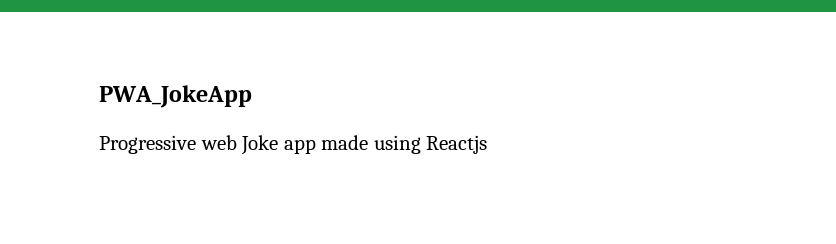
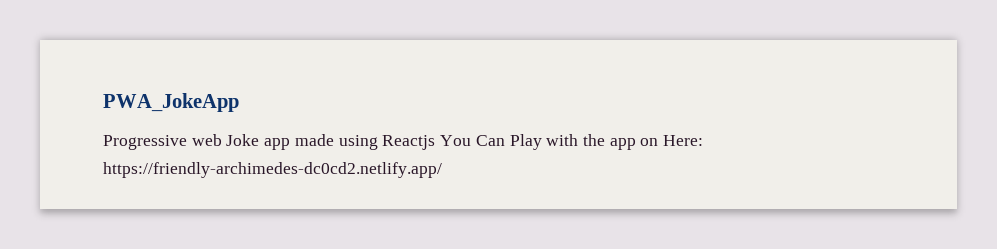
- Progressive web Joke app made using Reactjs
+ Progressive web Joke app made using Reactjs You Can Play with the app on Here: https://friendly-archimedes-dc0cd2.netlify.app/

